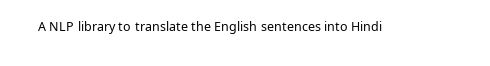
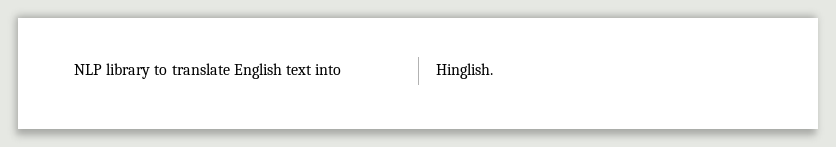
- A NLP library to translate the English sentences into Hindi
+ NLP library to translate English text into Hinglish.

